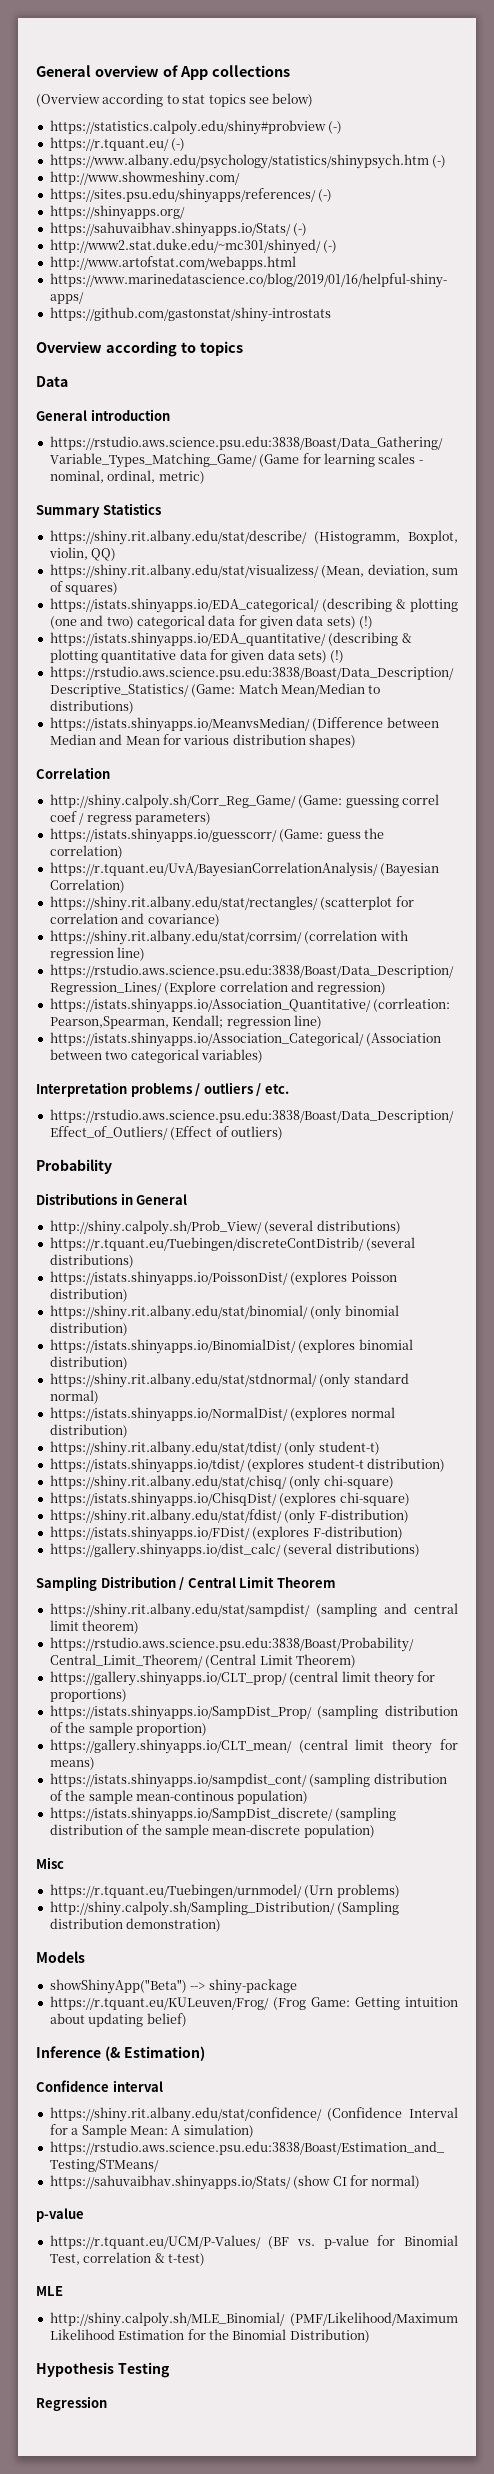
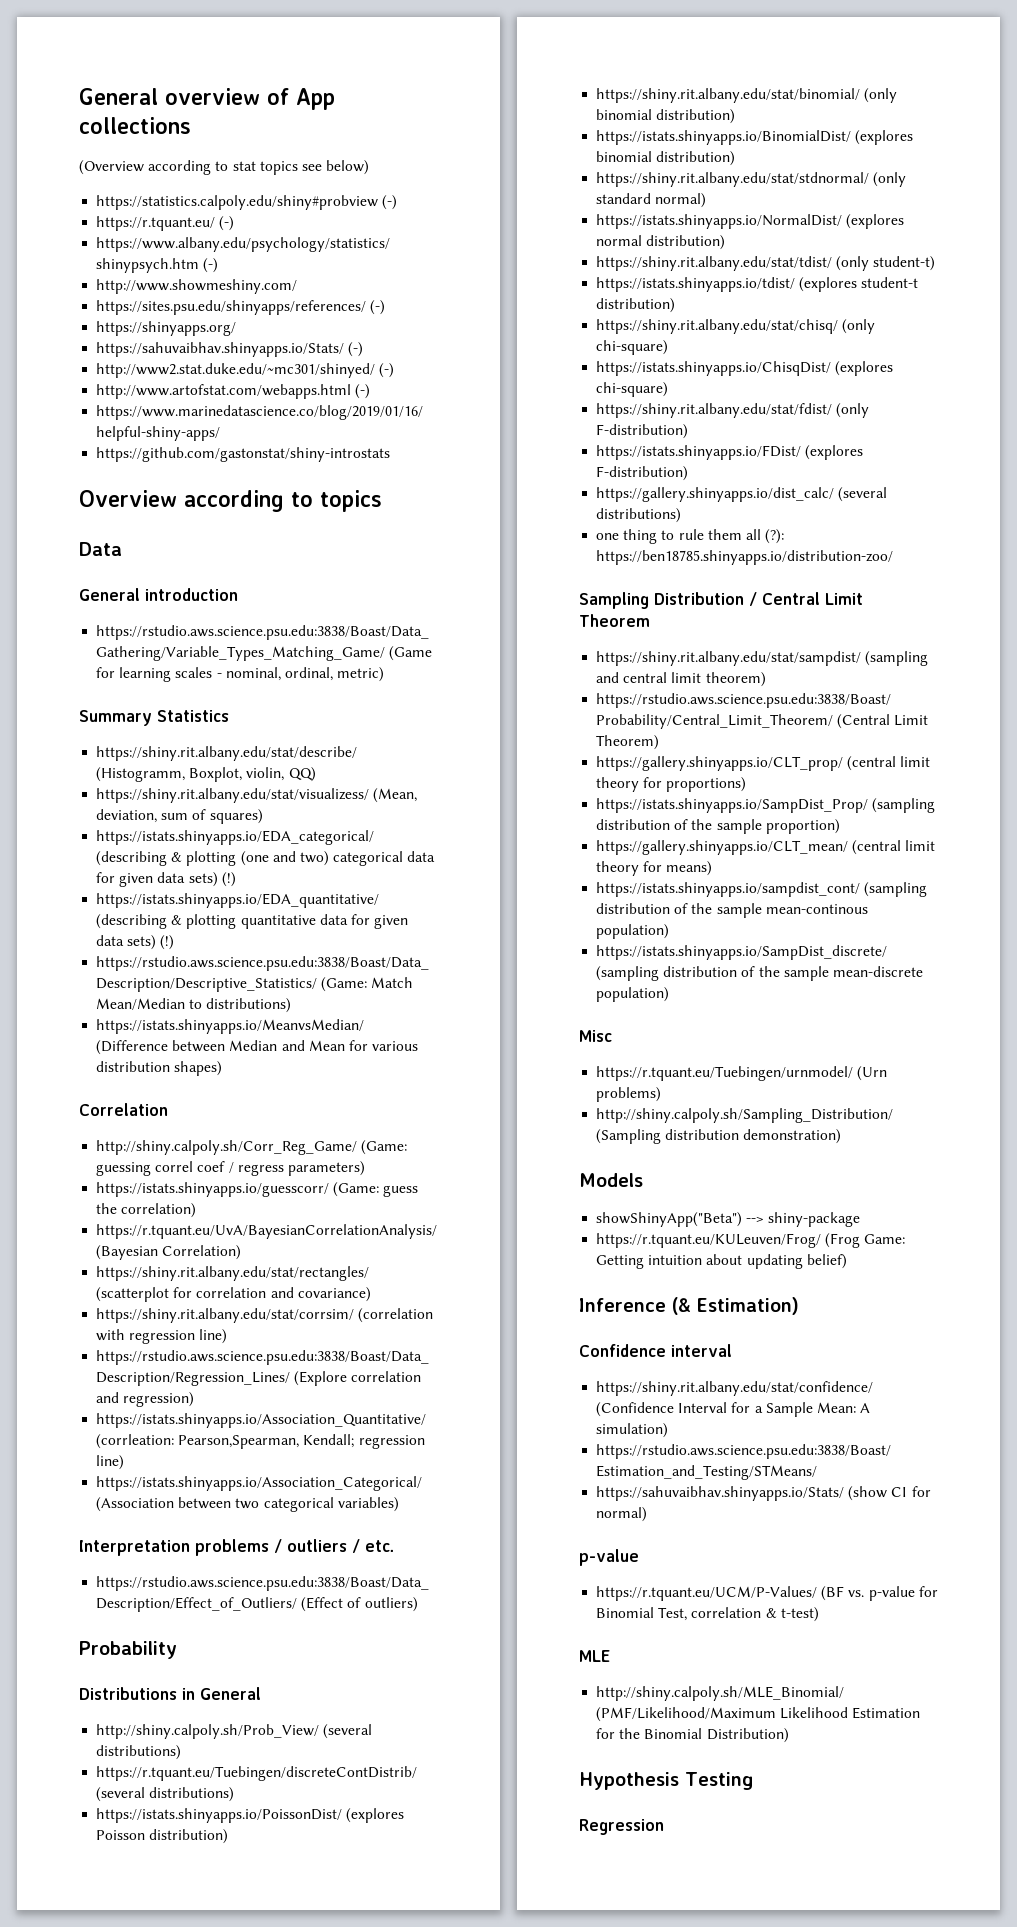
- http://www.artofstat.com/webapps.html
+ http://www.artofstat.com/webapps.html (-)
+ one thing to rule them all (?): https://ben18785.shinyapps.io/distribution-zoo/

